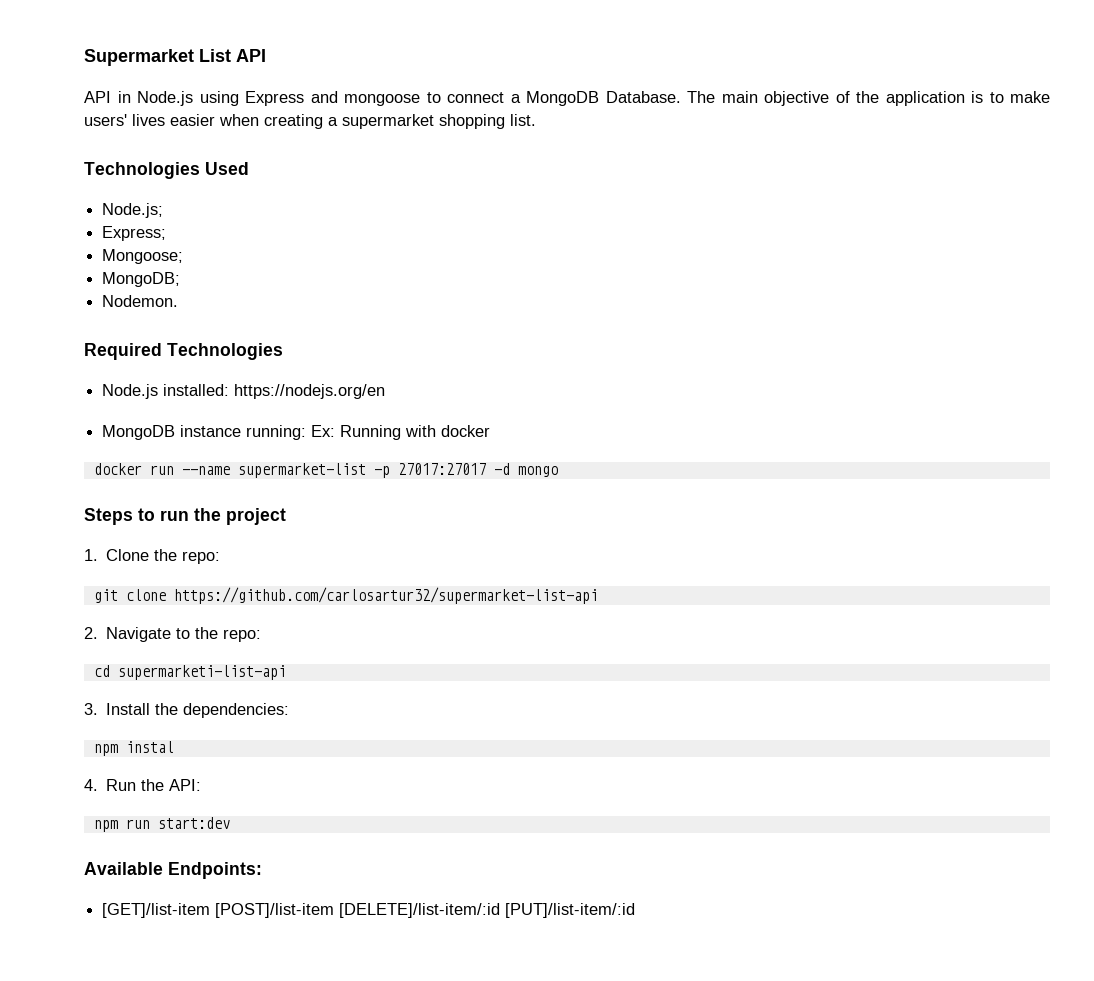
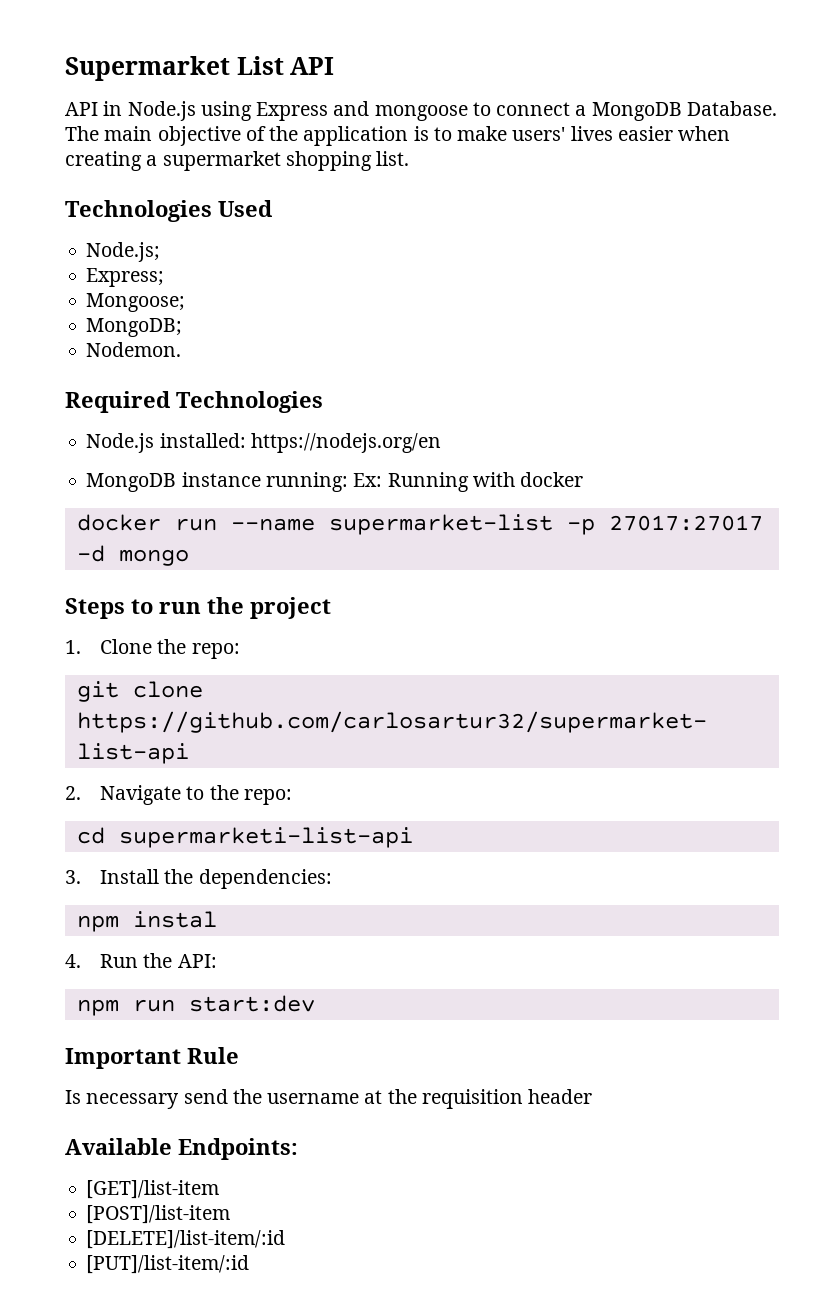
+ Important Rule
+ Is necessary send the username at the requisition header
- [GET]/list-item [POST]/list-item [DELETE]/list-item/:id [PUT]/list-item/:id
+ [GET]/list-item
+ [POST]/list-item
+ [DELETE]/list-item/:id
+ [PUT]/list-item/:id

